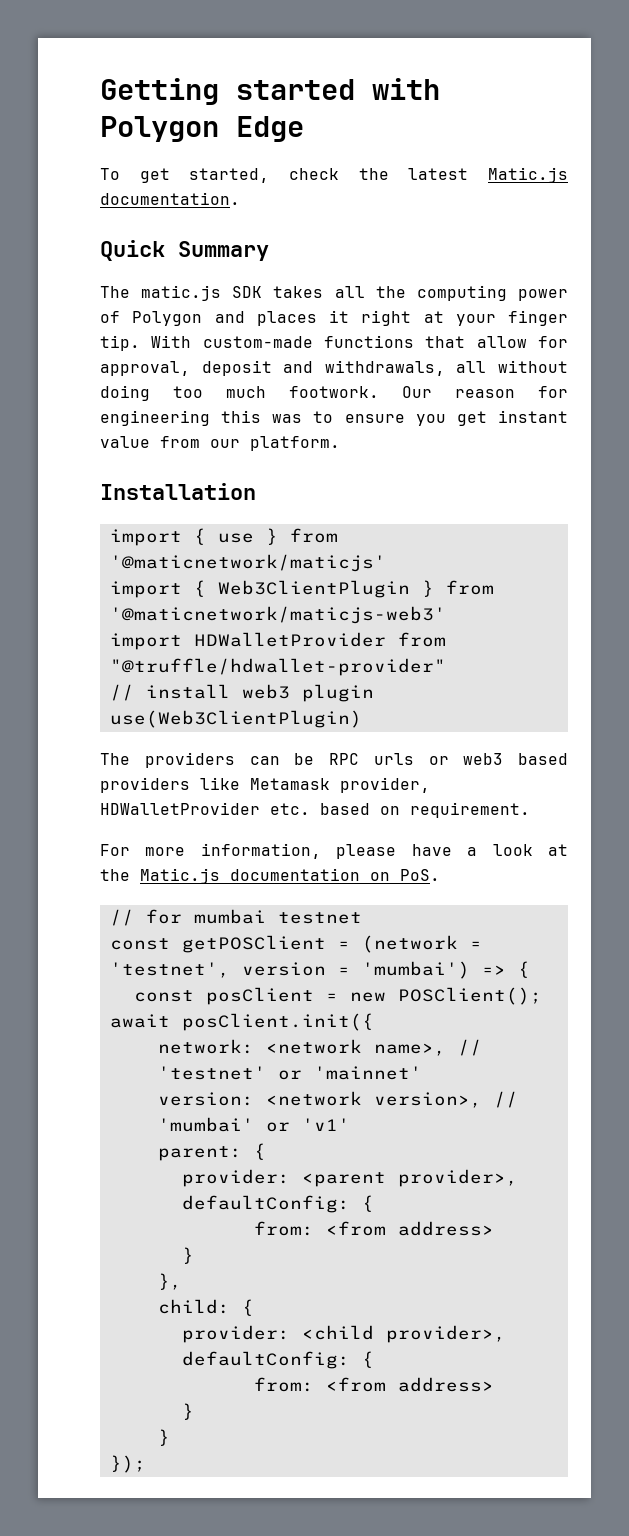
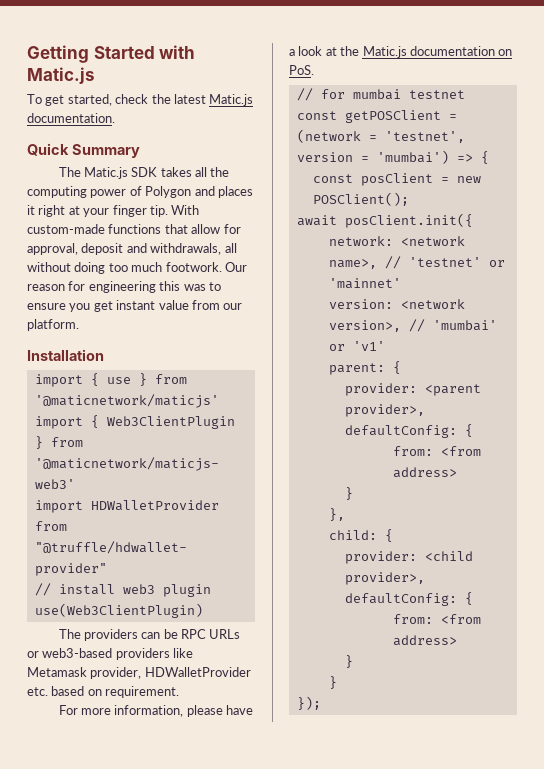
- Getting started with Polygon Edge
+ Getting Started with Matic.js
- The matic.js SDK takes all the computing power of Polygon and places it right at your finger tip.
+ The Matic.js SDK takes all the computing power of Polygon and places it right at your finger tip.
- The providers can be RPC urls or web3 based providers like Metamask provider, HDWalletProvider etc. based on requirement.
+ The providers can be RPC URLs or web3-based providers like Metamask provider, HDWalletProvider etc. based on requirement.

